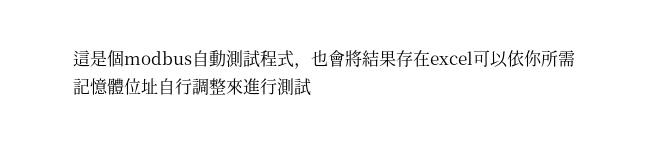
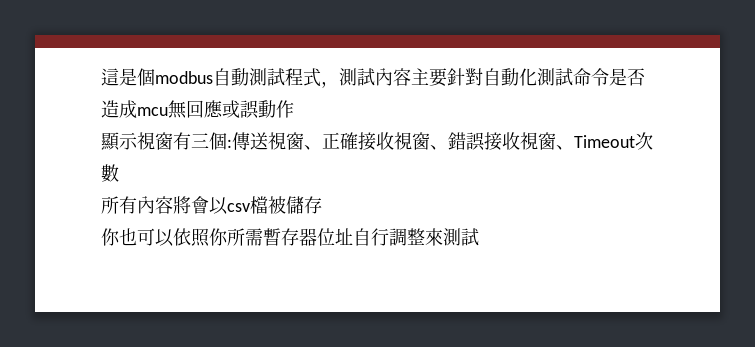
- 這是個modbus自動測試程式，也會將結果存在excel可以依你所需記憶體位址自行調整來進行測試
+ 這是個modbus自動測試程式，測試內容主要針對自動化測試命令是否造成mcu無回應或誤動作
+ 顯示視窗有三個:傳送視窗、正確接收視窗、錯誤接收視窗、Timeout次數
+ 所有內容將會以csv檔被儲存
+ 你也可以依照你所需暫存器位址自行調整來測試

